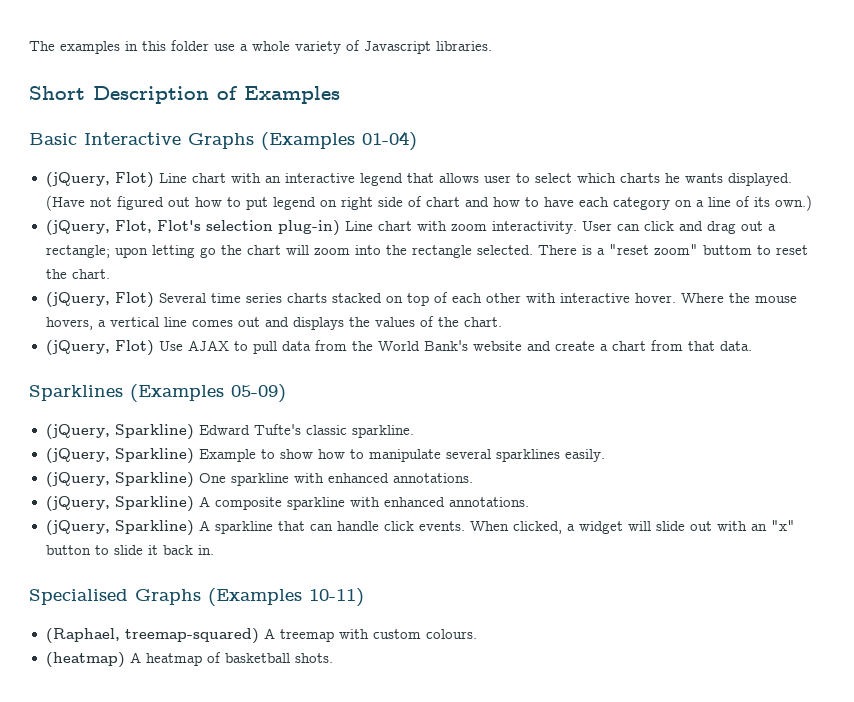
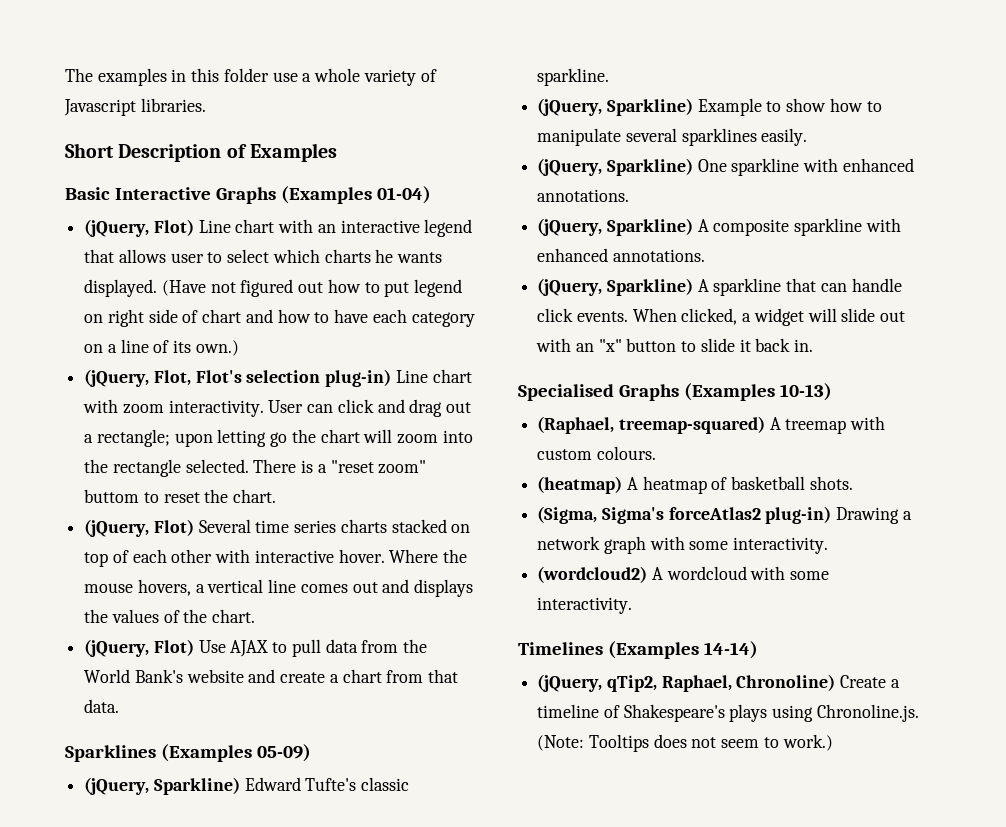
- Specialised Graphs (Examples 10-11)
+ Specialised Graphs (Examples 10-13)
+ (Sigma, Sigma's forceAtlas2 plug-in) Drawing a network graph with some interactivity.
+ (wordcloud2) A wordcloud with some interactivity.
+ Timelines (Examples 14-14)
+ (jQuery, qTip2, Raphael, Chronoline) Create a timeline of Shakespeare's plays using Chronoline.js. (Note: Tooltips does not seem to work.)

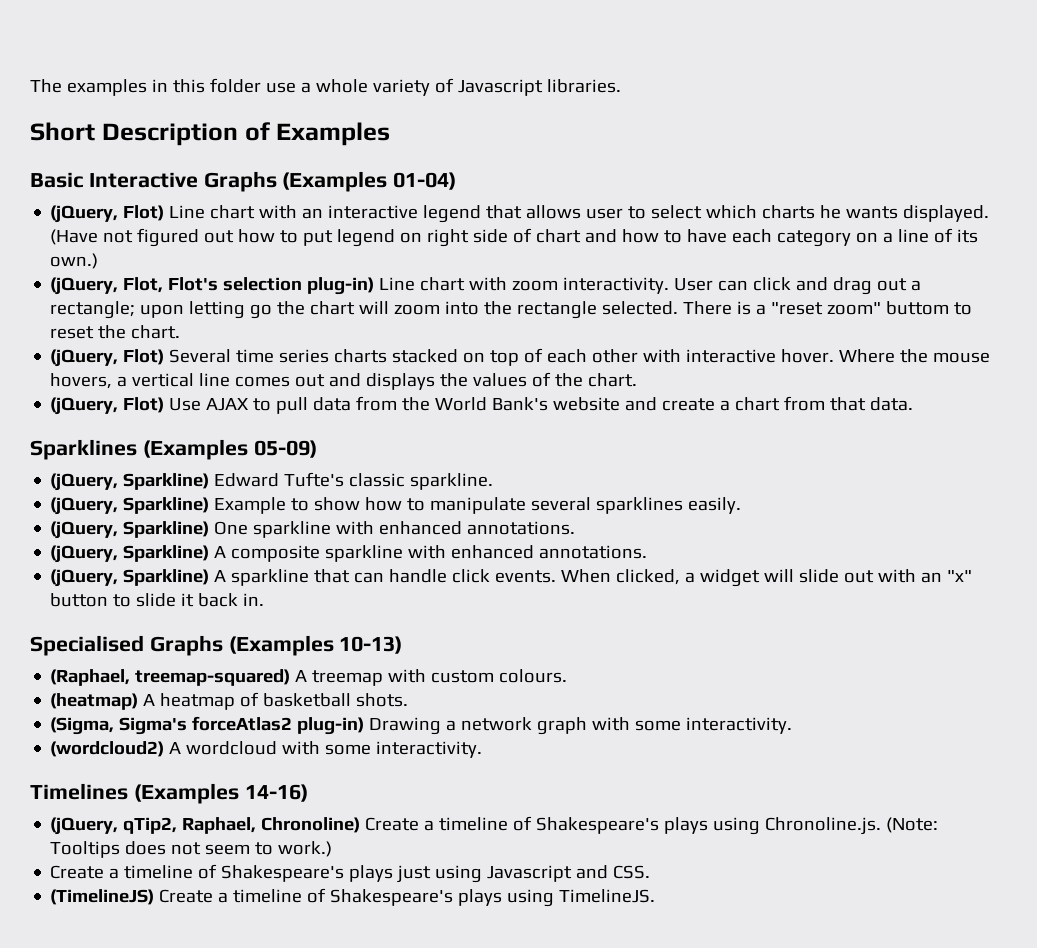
- Timelines (Examples 14-14)
+ Timelines (Examples 14-16)
+ Create a timeline of Shakespeare's plays just using Javascript and CSS.
+ (TimelineJS) Create a timeline of Shakespeare's plays using TimelineJS.

